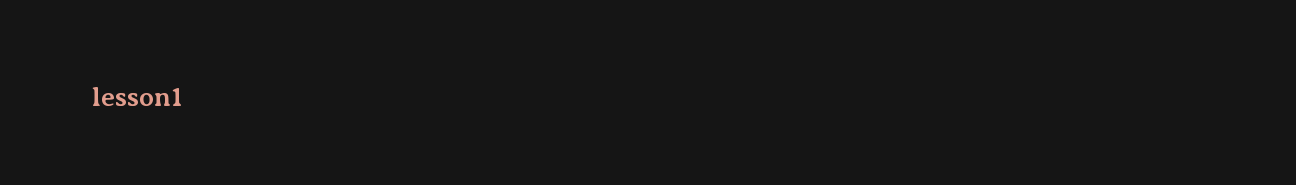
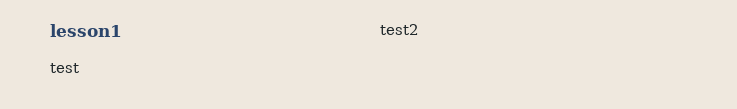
+ test
+ test2

